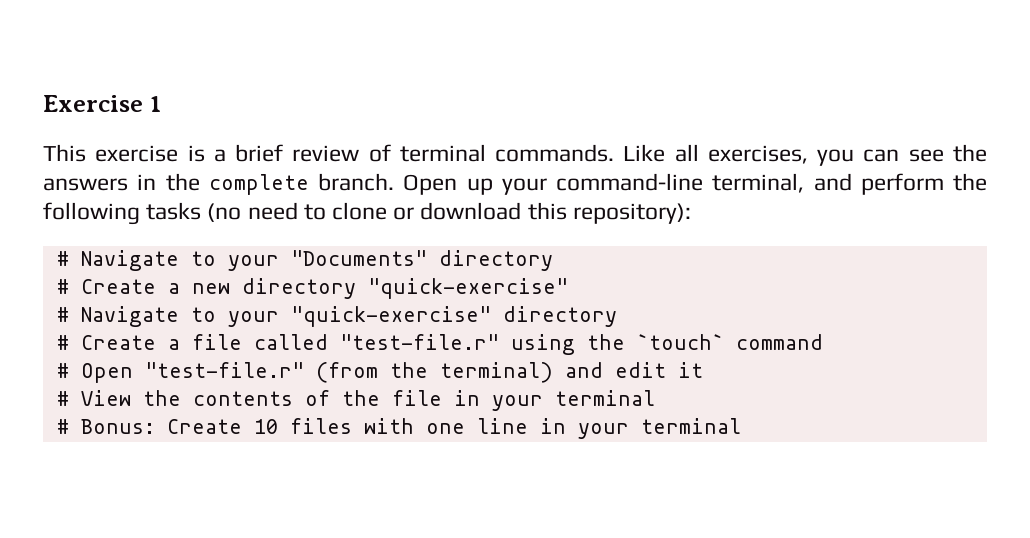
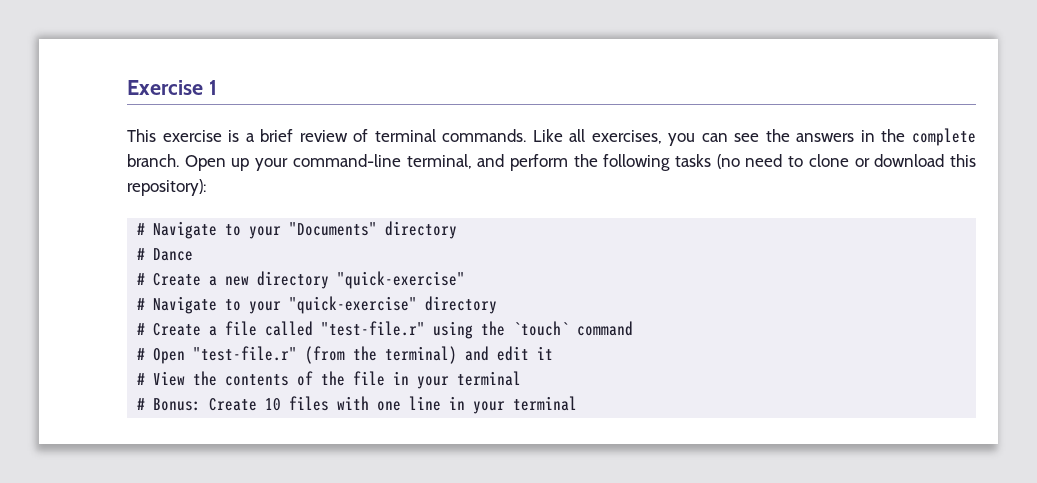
+ # Dance

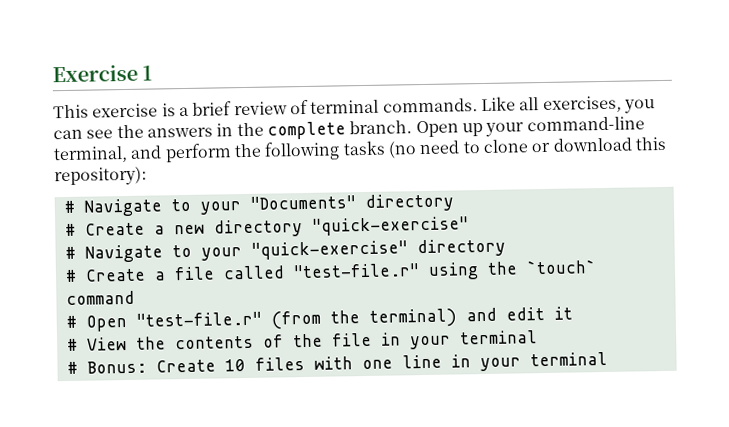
- # Dance

